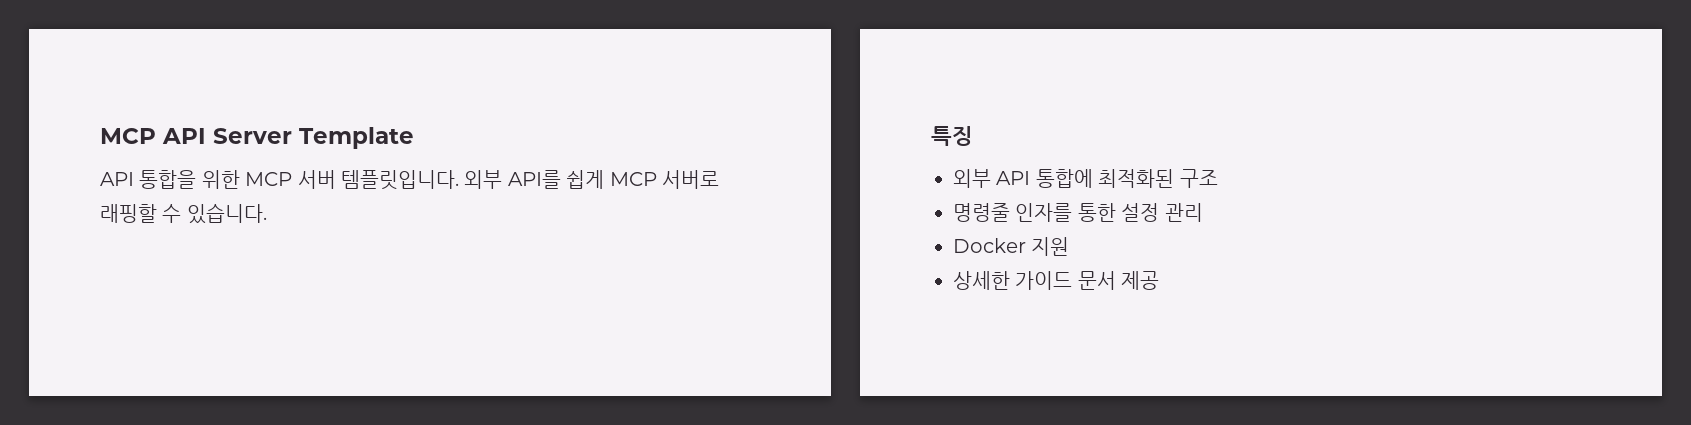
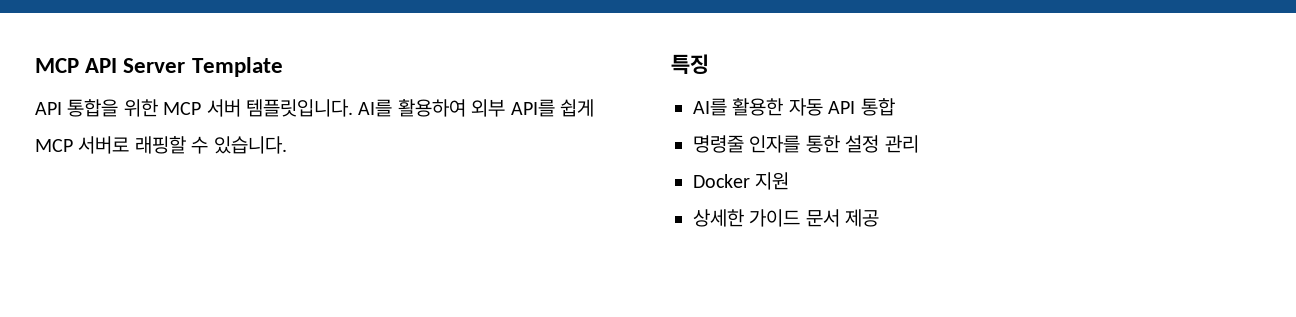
- 외부 API를 쉽게 MCP 서버로 래핑할 수 있습니다.
+ AI를 활용하여 외부 API를 쉽게 MCP 서버로 래핑할 수 있습니다.
- 외부 API 통합에 최적화된 구조
+ AI를 활용한 자동 API 통합

